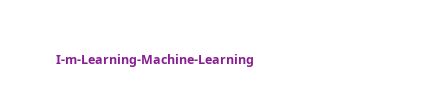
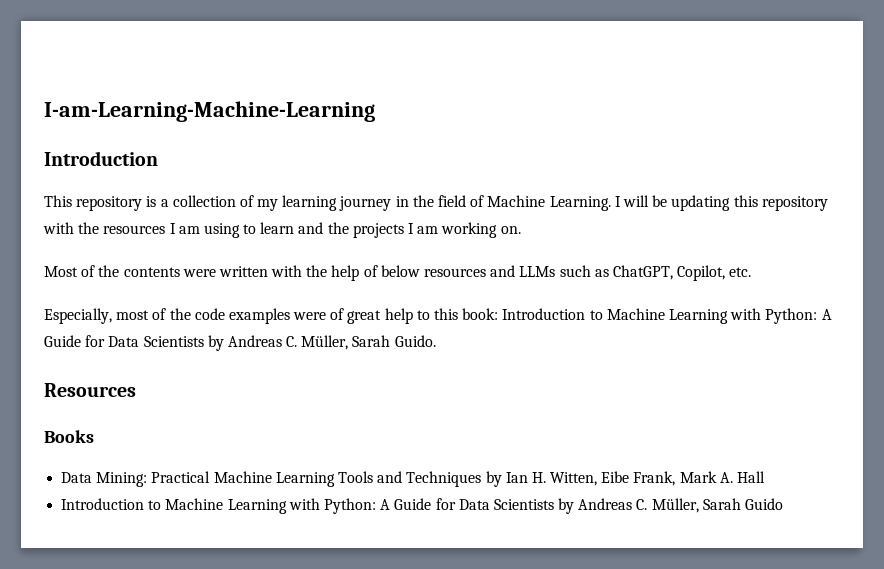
- I-m-Learning-Machine-Learning
+ I-am-Learning-Machine-Learning
+ Introduction
+ This repository is a collection of my learning journey in the field of Machine Learning. I will be updating this repository with the resources I am using to learn and the projects I am working on.
+ Most of the contents were written with the help of below resources and LLMs such as ChatGPT, Copilot, etc.
+ Especially, most of the code examples were of great help to this book: Introduction to Machine Learning with Python: A Guide for Data Scientists by Andreas C. Müller, Sarah Guido.
+ Resources
+ Books
+ Data Mining: Practical Machine Learning Tools and Techniques by Ian H. Witten, Eibe Frank, Mark A. Hall
+ Introduction to Machine Learning with Python: A Guide for Data Scientists by Andreas C. Müller, Sarah Guido

